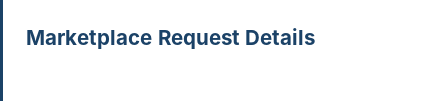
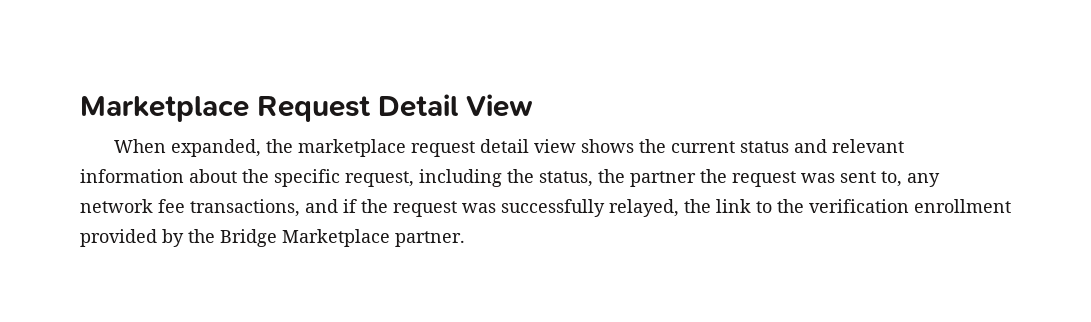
- Marketplace Request Details
+ Marketplace Request Detail View
+ When expanded, the marketplace request detail view shows the current status and relevant information about the specific request, including the status, the partner the request was sent to, any network fee transactions, and if the request was successfully relayed, the link to the verification enrollment provided by the Bridge Marketplace partner.

